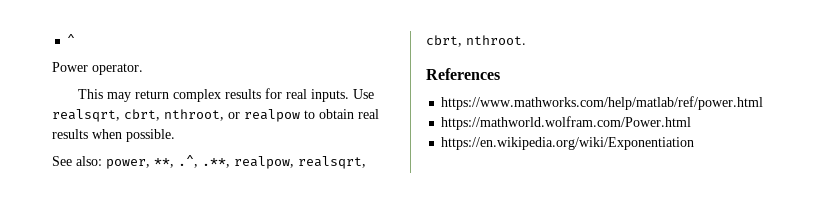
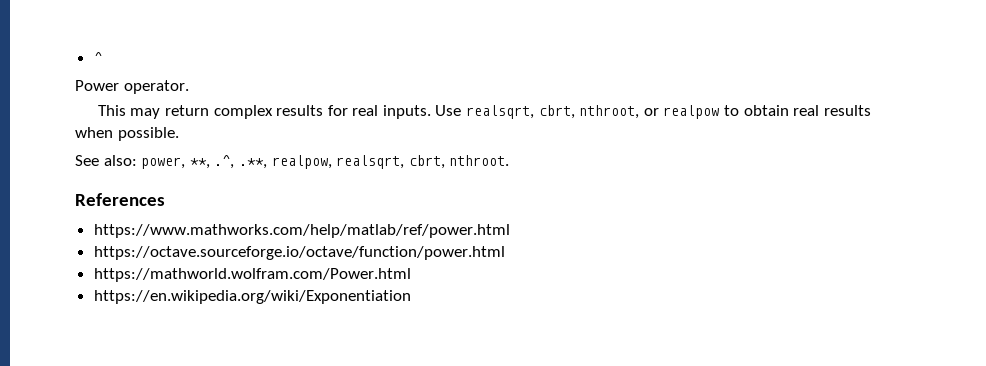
+ https://octave.sourceforge.io/octave/function/power.html

